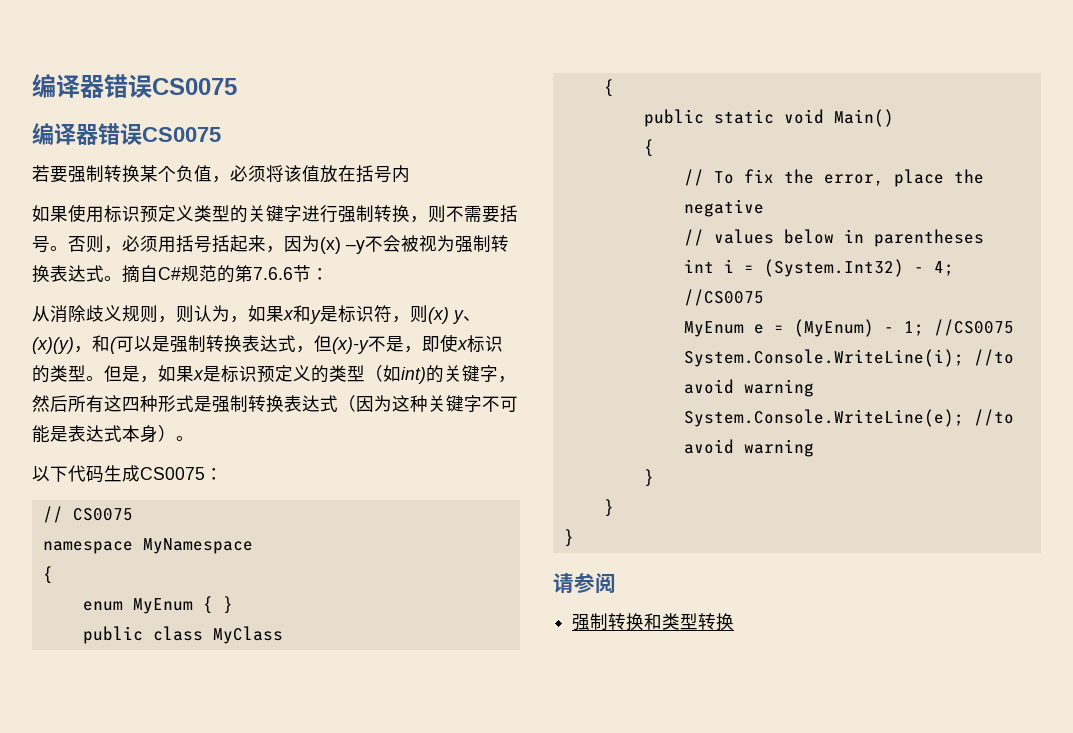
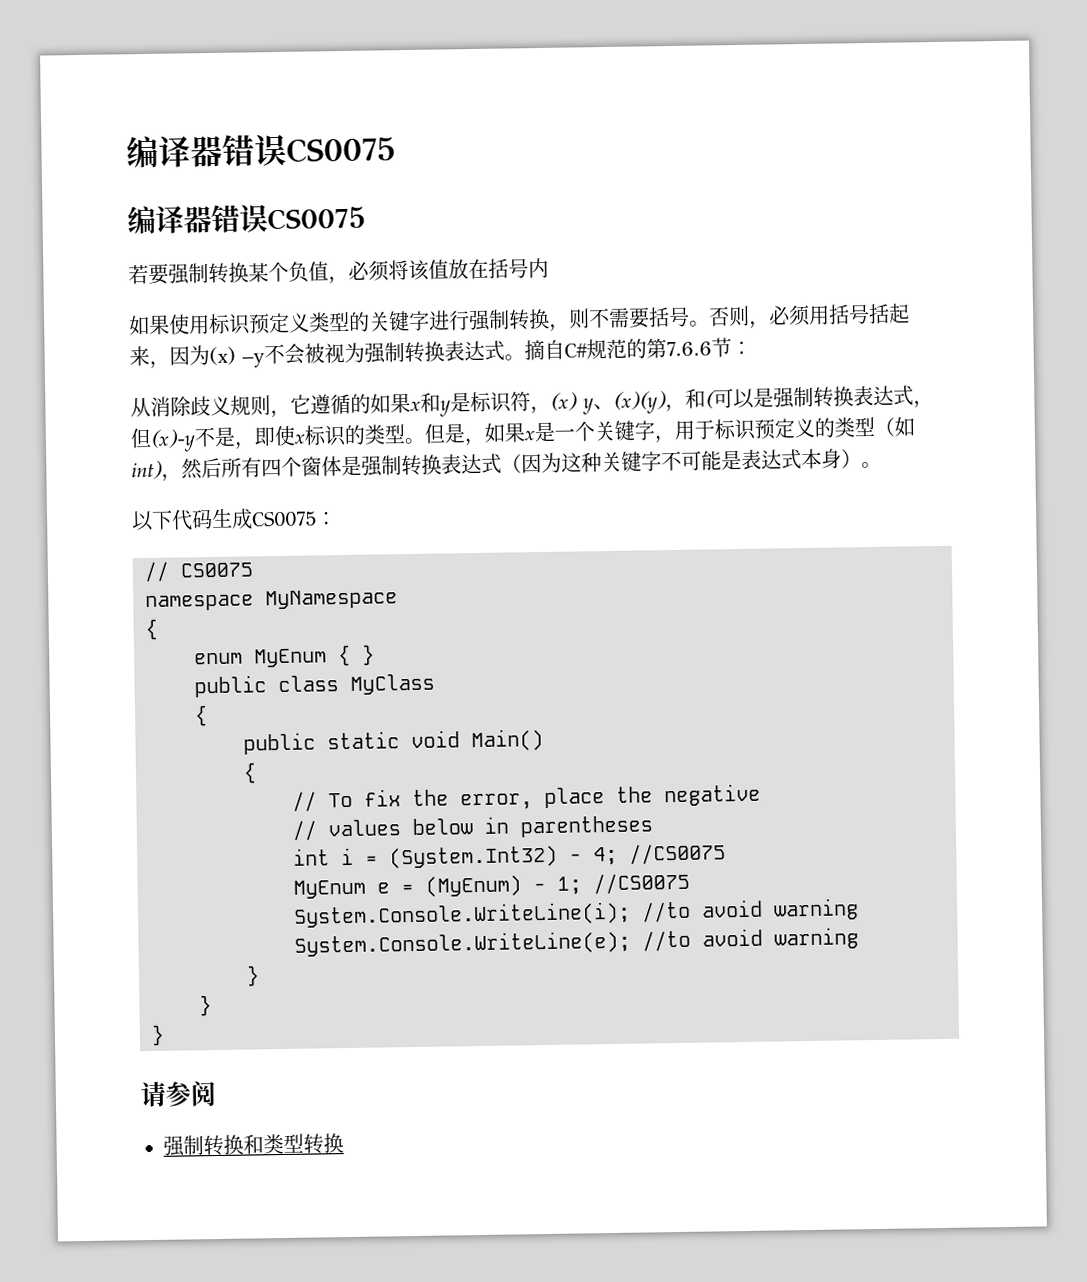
- 从消除歧义规则，则认为，如果x和y是标识符，则(x) y、(x)(y)，和(可以是强制转换表达式，但(x)-y不是，即使x标识的类型。
+ 从消除歧义规则，它遵循的如果x和y是标识符，(x) y、(x)(y)，和(可以是强制转换表达式，但(x)-y不是，即使x标识的类型。
- 但是，如果x是标识预定义的类型（如int)的关键字，然后所有这四种形式是强制转换表达式（因为这种关键字不可能是表达式本身）。
+ 但是，如果x是一个关键字，用于标识预定义的类型（如int)，然后所有四个窗体是强制转换表达式（因为这种关键字不可能是表达式本身）。

